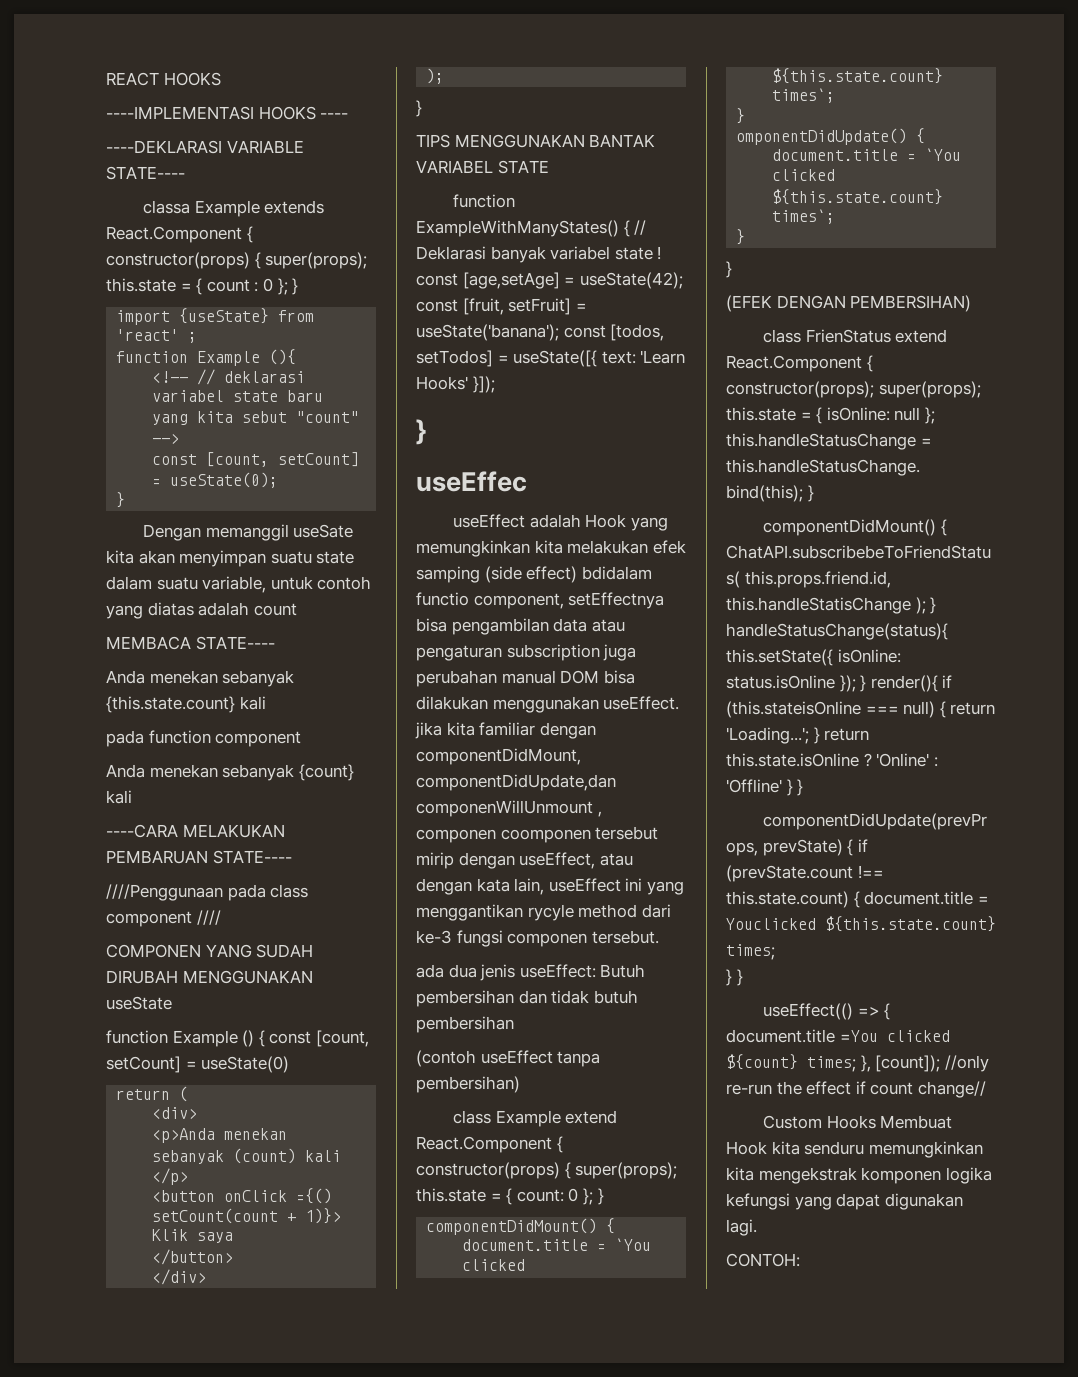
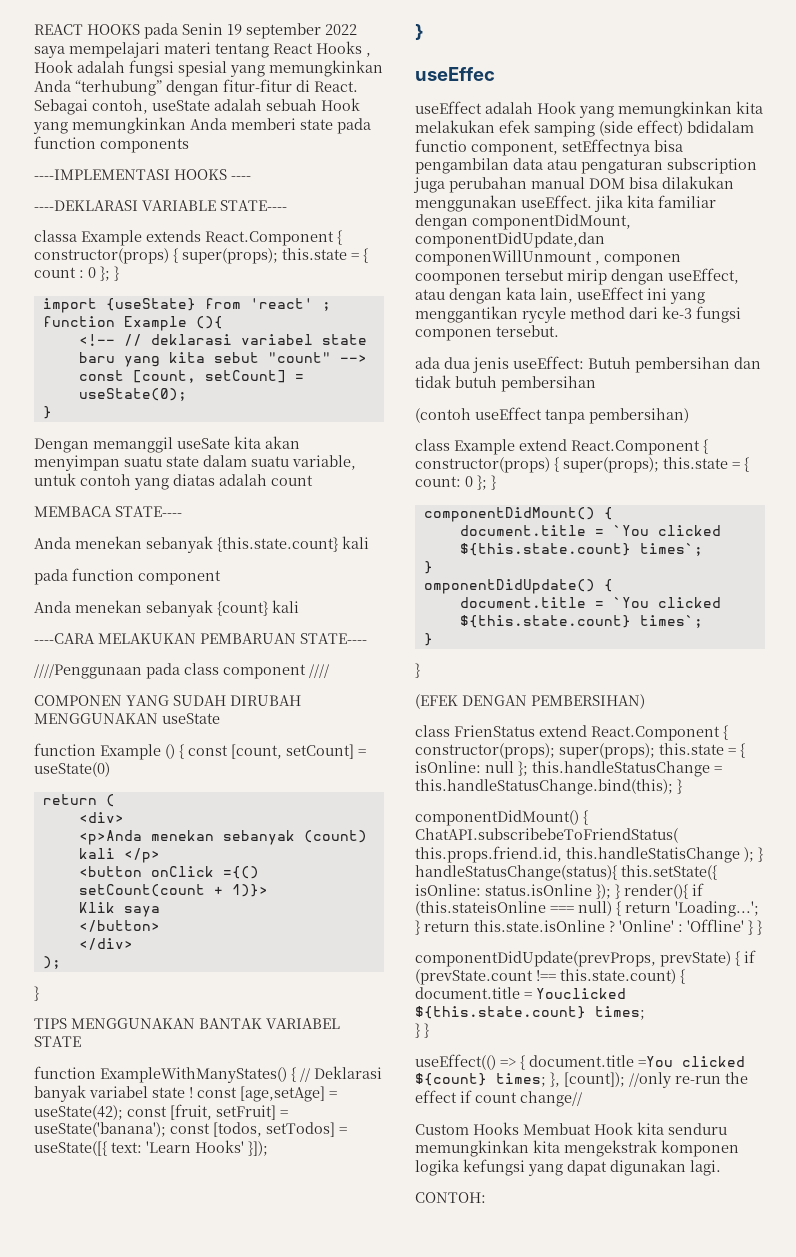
- REACT HOOKS
+ REACT HOOKS pada Senin 19 september 2022 saya mempelajari materi tentang React Hooks , Hook adalah fungsi spesial yang memungkinkan Anda “terhubung” dengan fitur-fitur di React. Sebagai contoh, useState adalah sebuah Hook yang memungkinkan Anda memberi state pada function components

